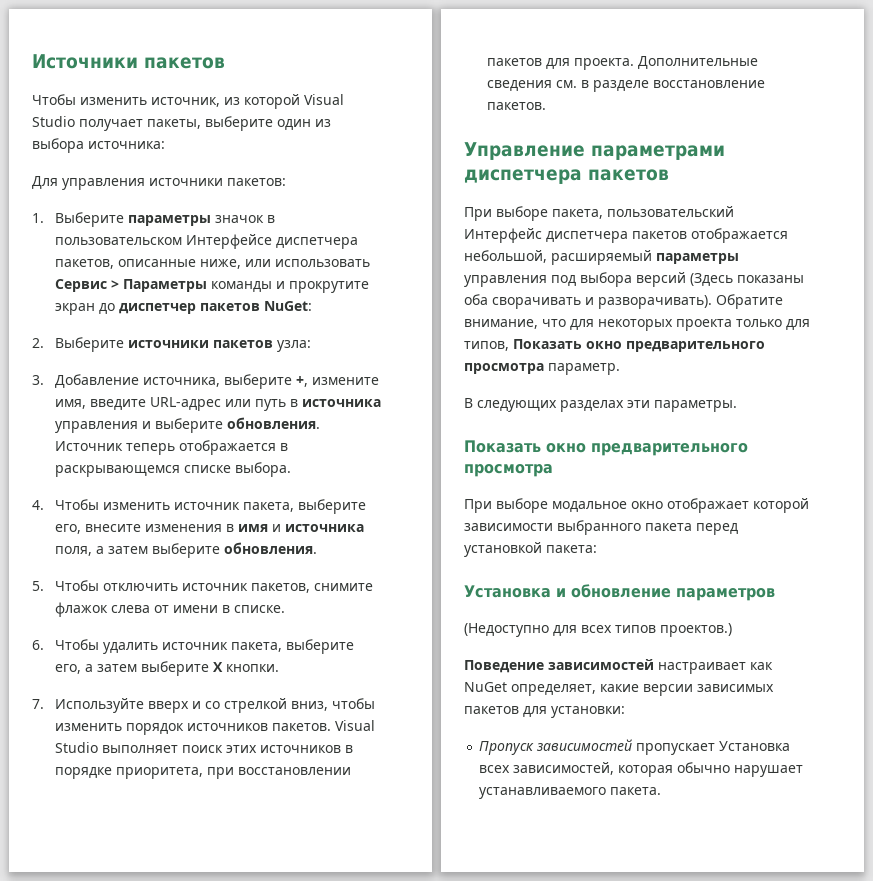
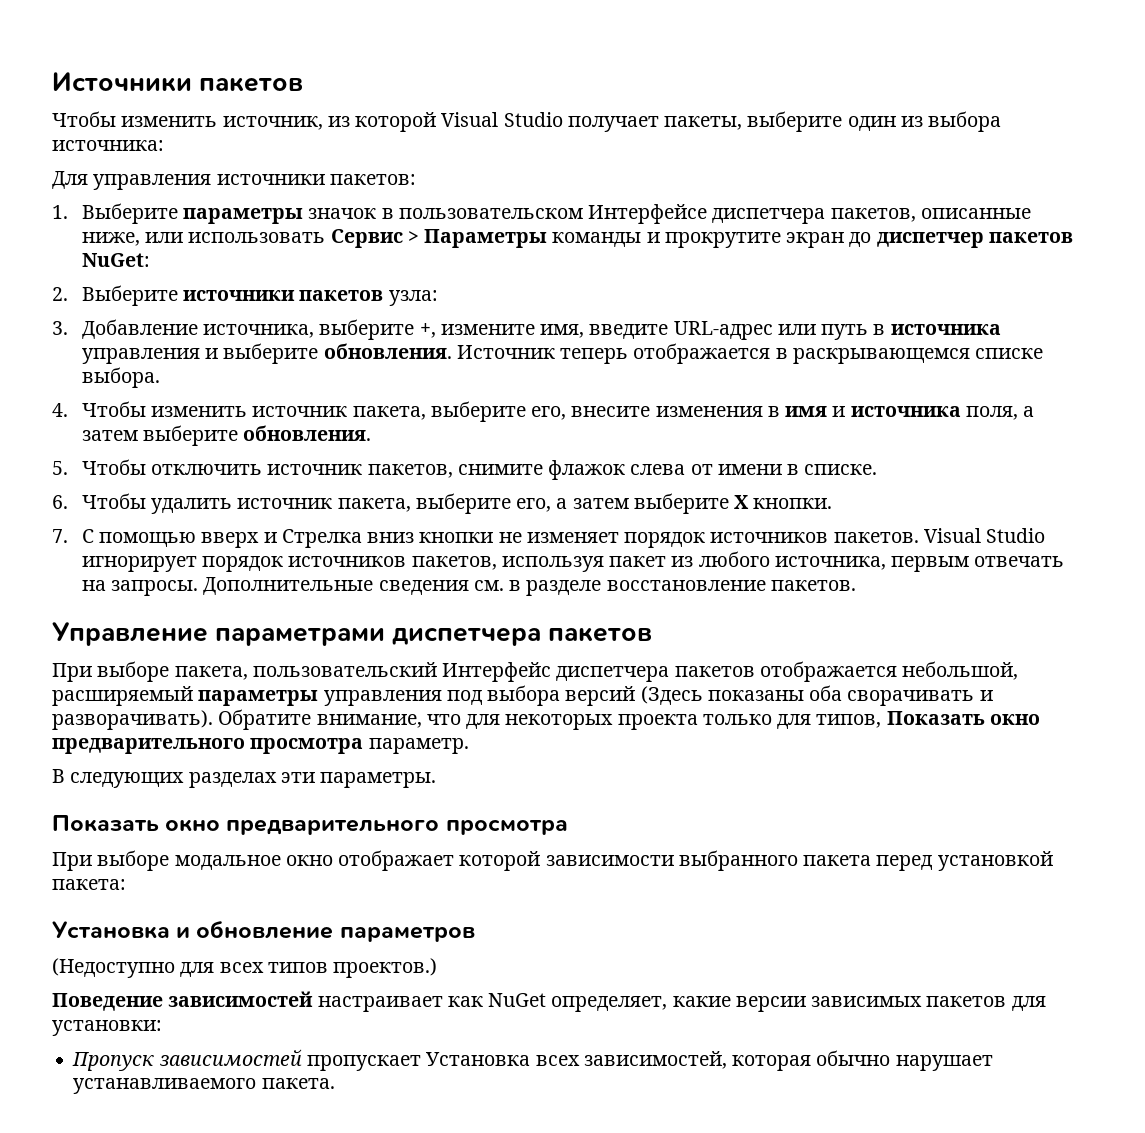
- 7. Используйте вверх и со стрелкой вниз, чтобы изменить порядок источников пакетов.
+ 7. С помощью вверх и Стрелка вниз кнопки не изменяет порядок источников пакетов.
- Visual Studio выполняет поиск этих источников в порядке приоритета, при восстановлении пакетов для проекта.
+ Visual Studio игнорирует порядок источников пакетов, используя пакет из любого источника, первым отвечать на запросы.

